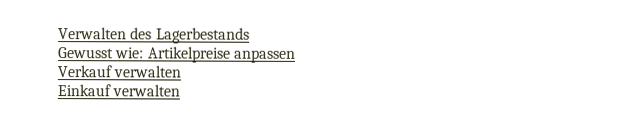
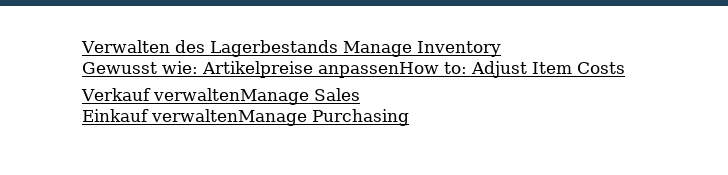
- Verwalten des Lagerbestands
+ Verwalten des Lagerbestands Manage Inventory
- Gewusst wie: Artikelpreise anpassen
+ Gewusst wie: Artikelpreise anpassenHow to: Adjust Item Costs
- Verkauf verwalten
+ Verkauf verwaltenManage Sales
- Einkauf verwalten
+ Einkauf verwaltenManage Purchasing

